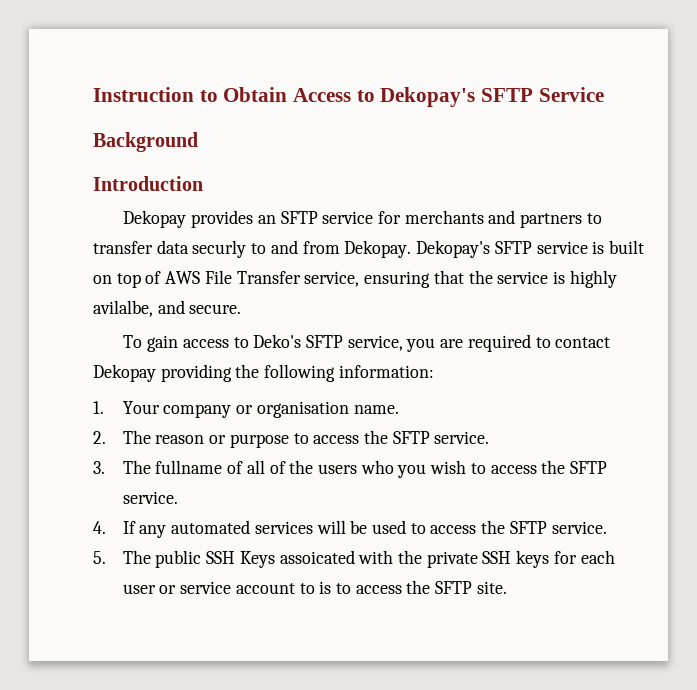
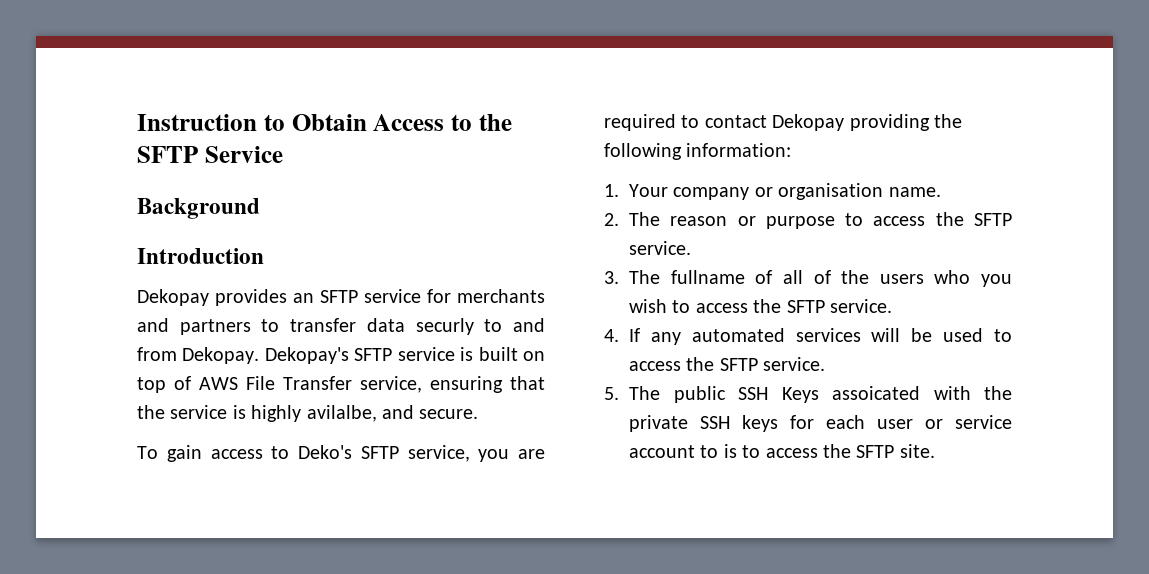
- Instruction to Obtain Access to Dekopay's SFTP Service
+ Instruction to Obtain Access to the SFTP Service

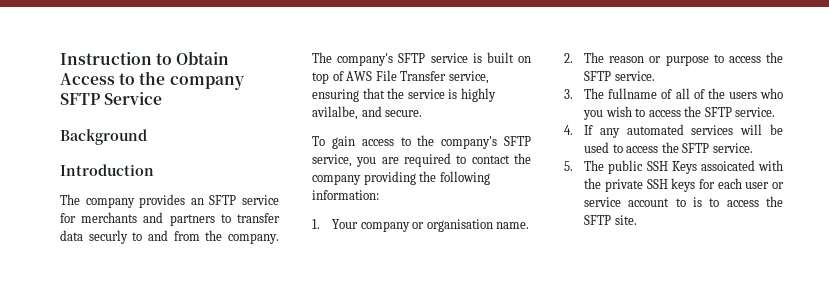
- Instruction to Obtain Access to the SFTP Service
+ Instruction to Obtain Access to the company SFTP Service
- Dekopay provides an SFTP service for merchants and partners to transfer data securly to and from Dekopay. Dekopay's SFTP service is built on top of AWS File Transfer service, ensuring that the service is highly avilalbe, and secure.
+ The company provides an SFTP service for merchants and partners to transfer data securly to and from the company. The company's SFTP service is built on top of AWS File Transfer service, ensuring that the service is highly avilalbe, and secure.
- To gain access to Deko's SFTP service, you are required to contact Dekopay providing the following information:
+ To gain access to the company's SFTP service, you are required to contact the company providing the following information:

